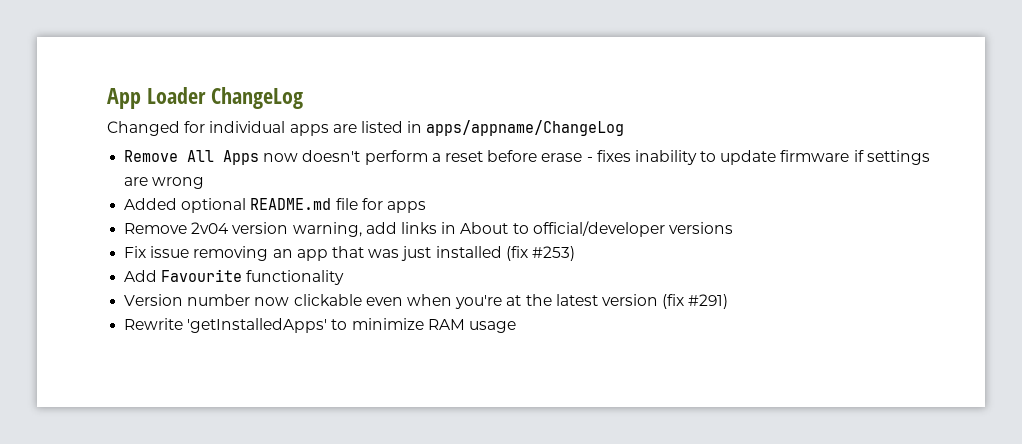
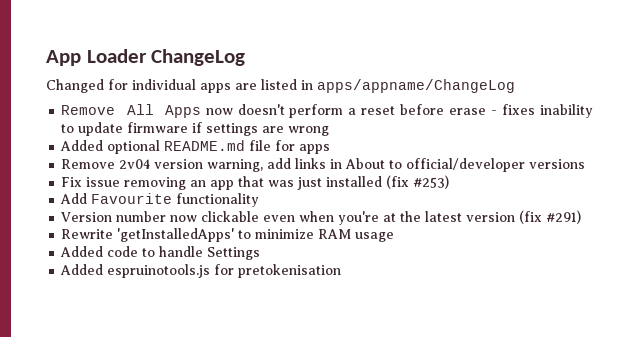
+ Added code to handle Settings
+ Added espruinotools.js for pretokenisation

